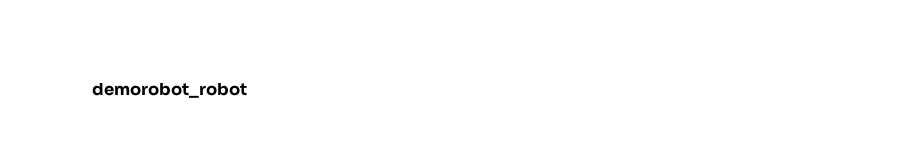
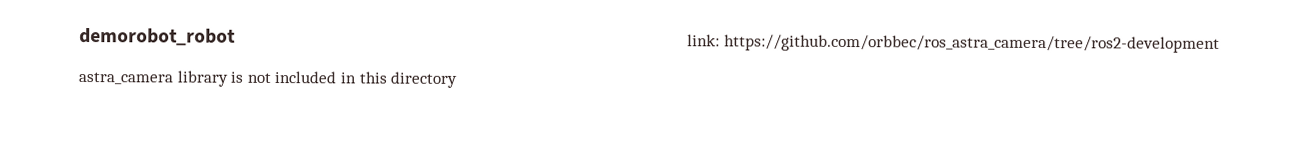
+ astra_camera library is not included in this directory
+ link: https://github.com/orbbec/ros_astra_camera/tree/ros2-development

